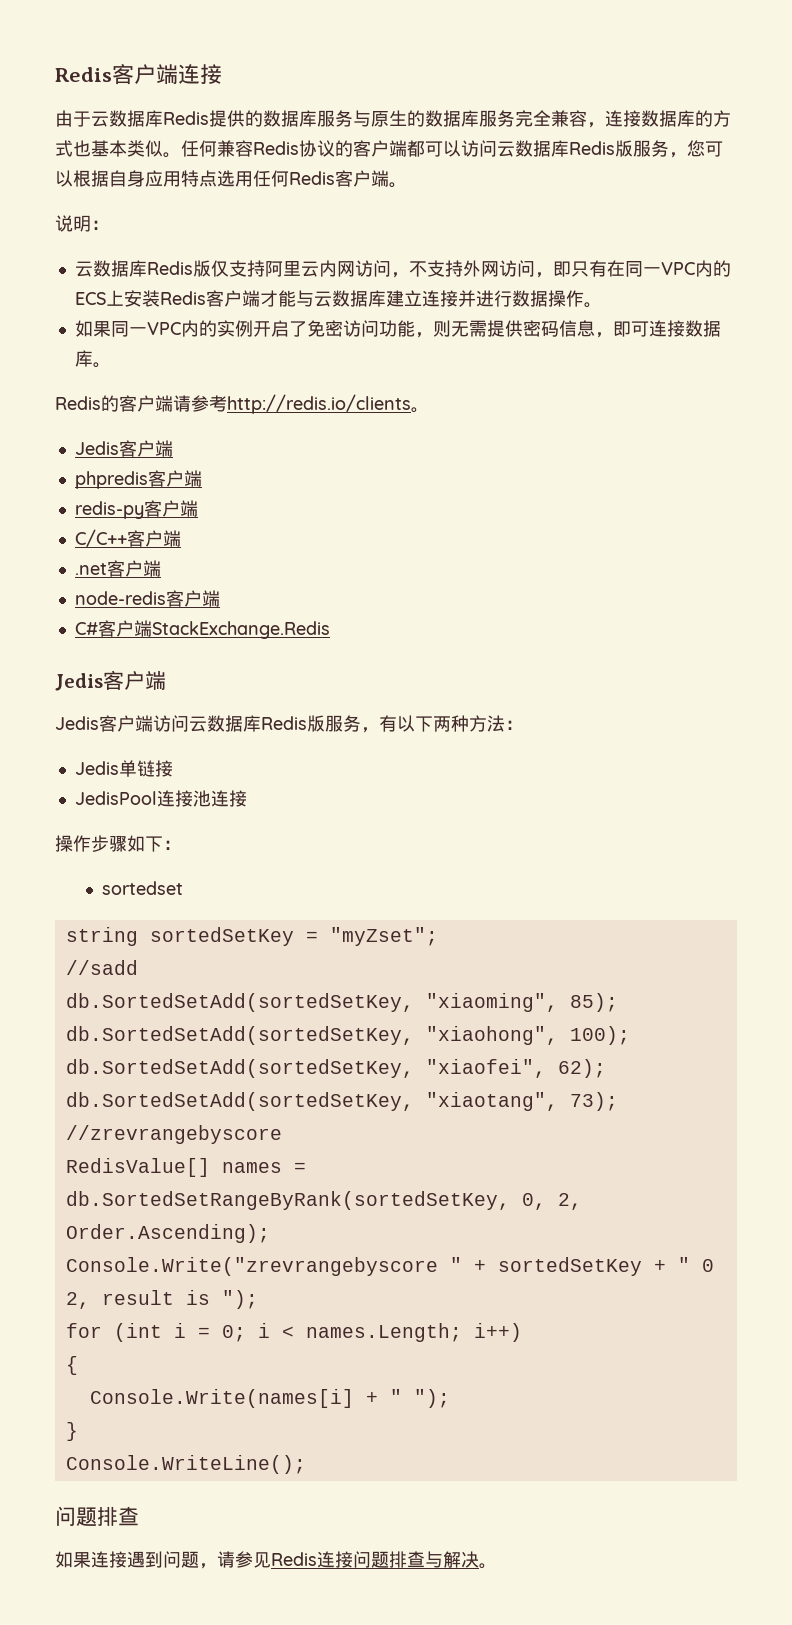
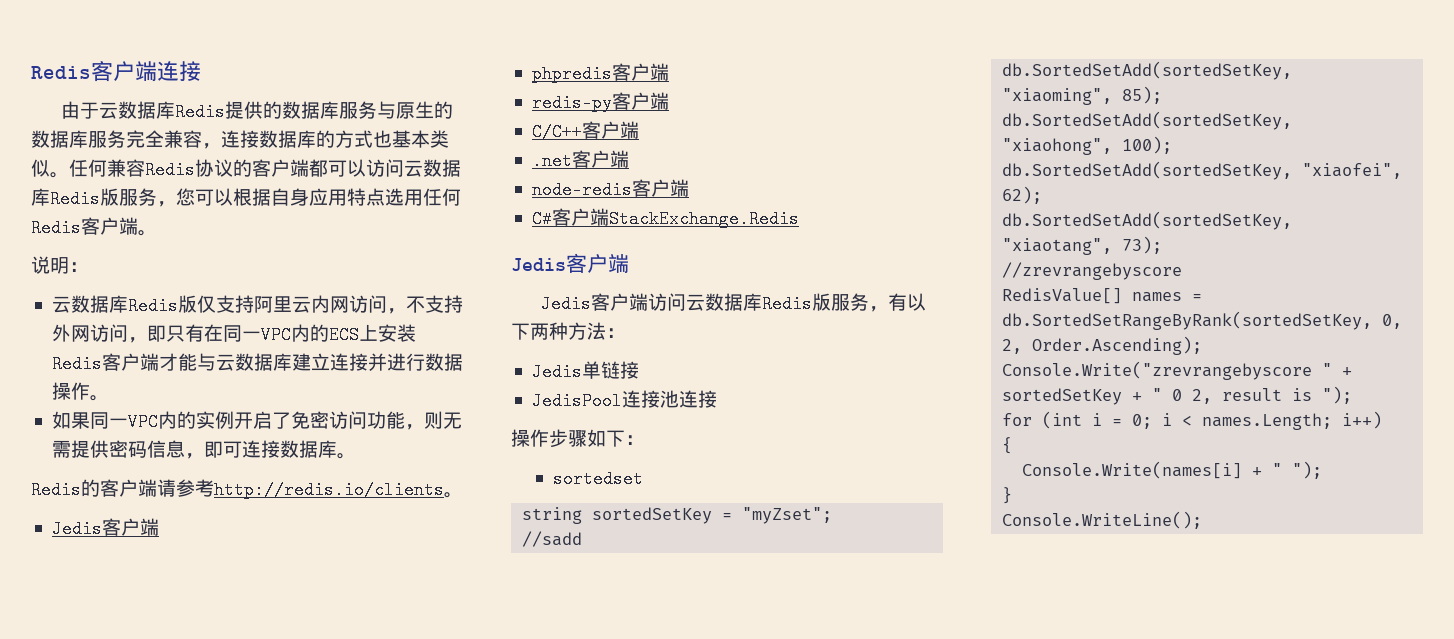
  Console.WriteLine();
- 问题排查
- 如果连接遇到问题，请参见Redis连接问题排查与解决。

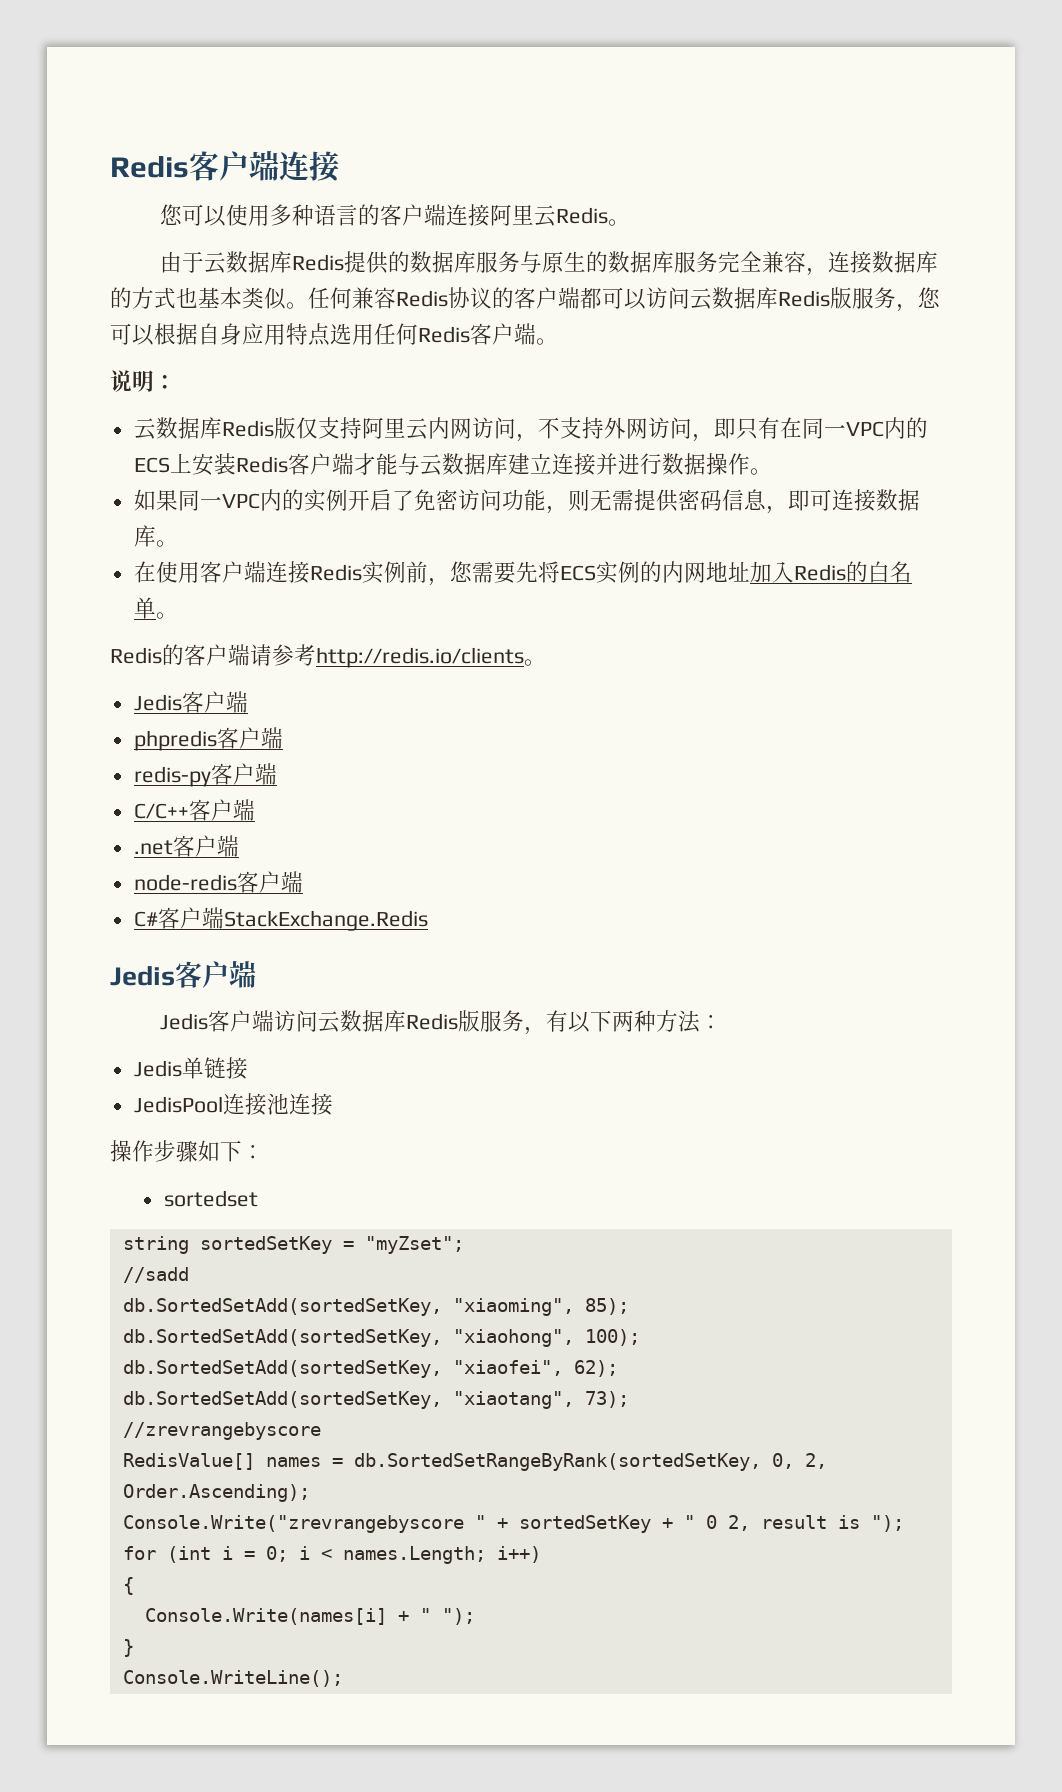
+ 您可以使用多种语言的客户端连接阿里云Redis。
+ 在使用客户端连接Redis实例前，您需要先将ECS实例的内网地址加入Redis的白名单。

